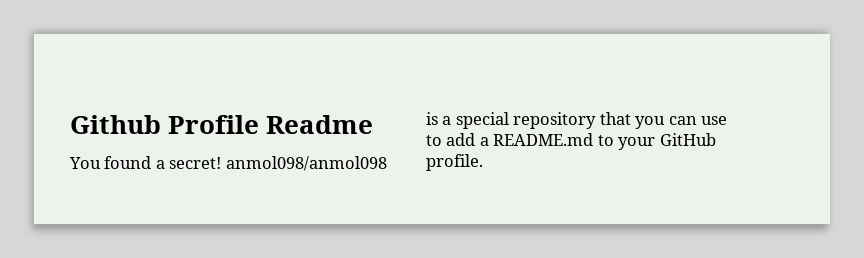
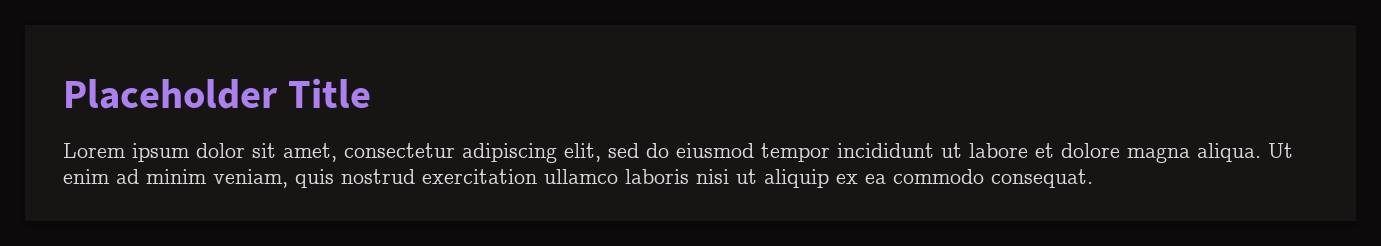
- Github Profile Readme
- You found a secret! anmol098/anmol098 is a special repository that you can use to add a README.md to your GitHub profile.
+ Placeholder Title
+ Lorem ipsum dolor sit amet, consectetur adipiscing elit, sed do eiusmod tempor incididunt ut labore et dolore magna aliqua. Ut enim ad minim veniam, quis nostrud exercitation ullamco laboris nisi ut aliquip ex ea commodo consequat.

